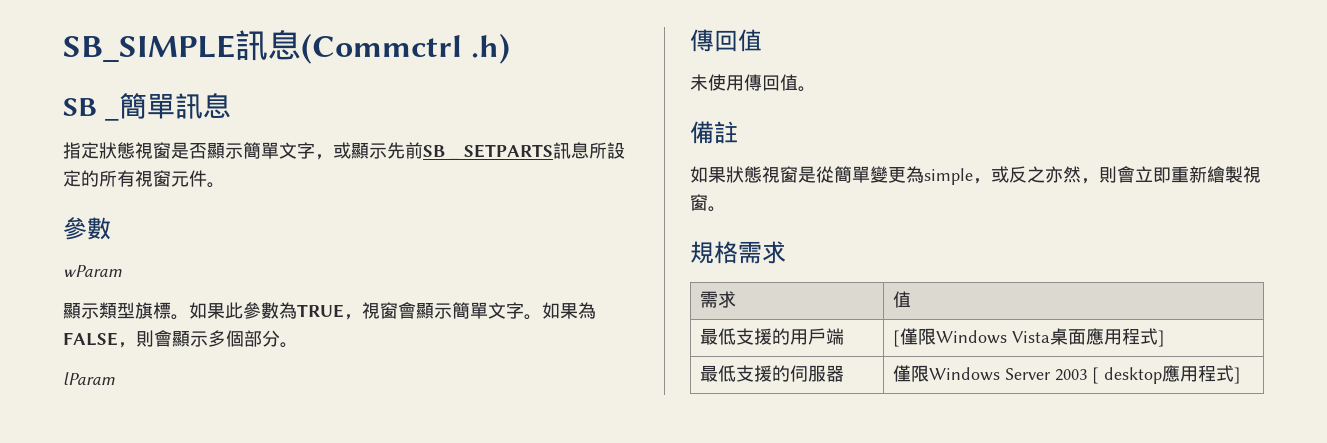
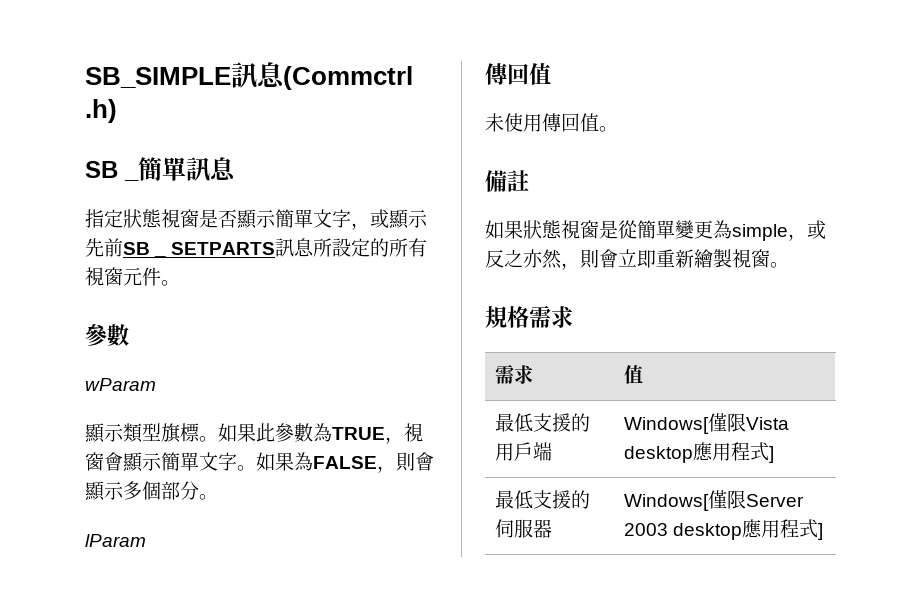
- 最低支援的用戶端 | [僅限Windows Vista桌面應用程式]
+ 最低支援的用戶端 | Windows[僅限Vista desktop應用程式]
- 最低支援的伺服器 | 僅限Windows Server 2003 [ desktop應用程式]
+ 最低支援的伺服器 | Windows[僅限Server 2003 desktop應用程式]

